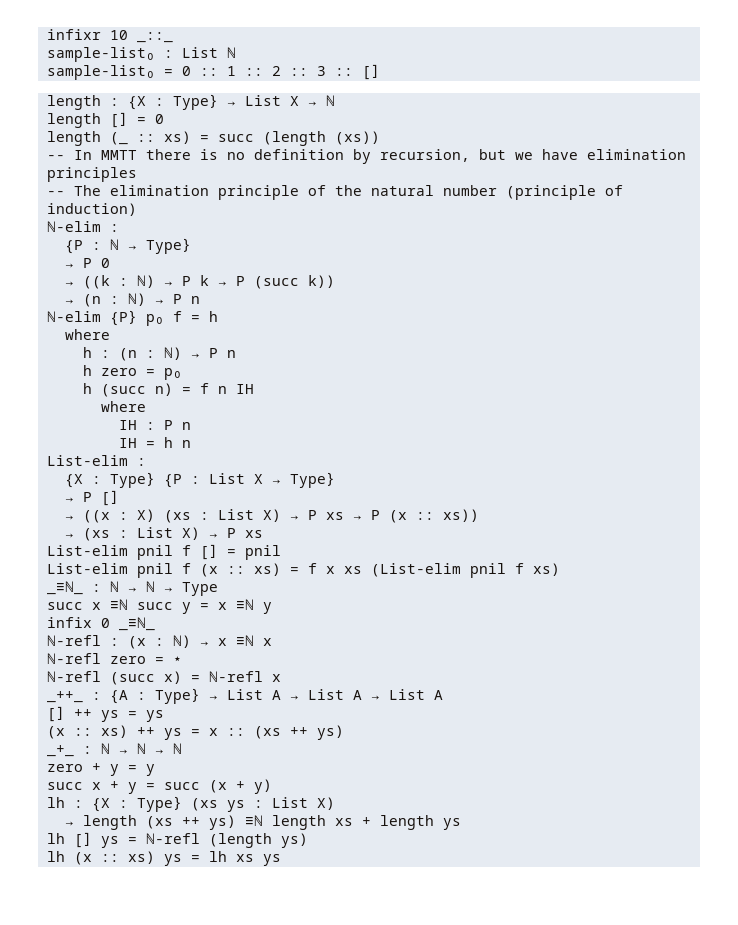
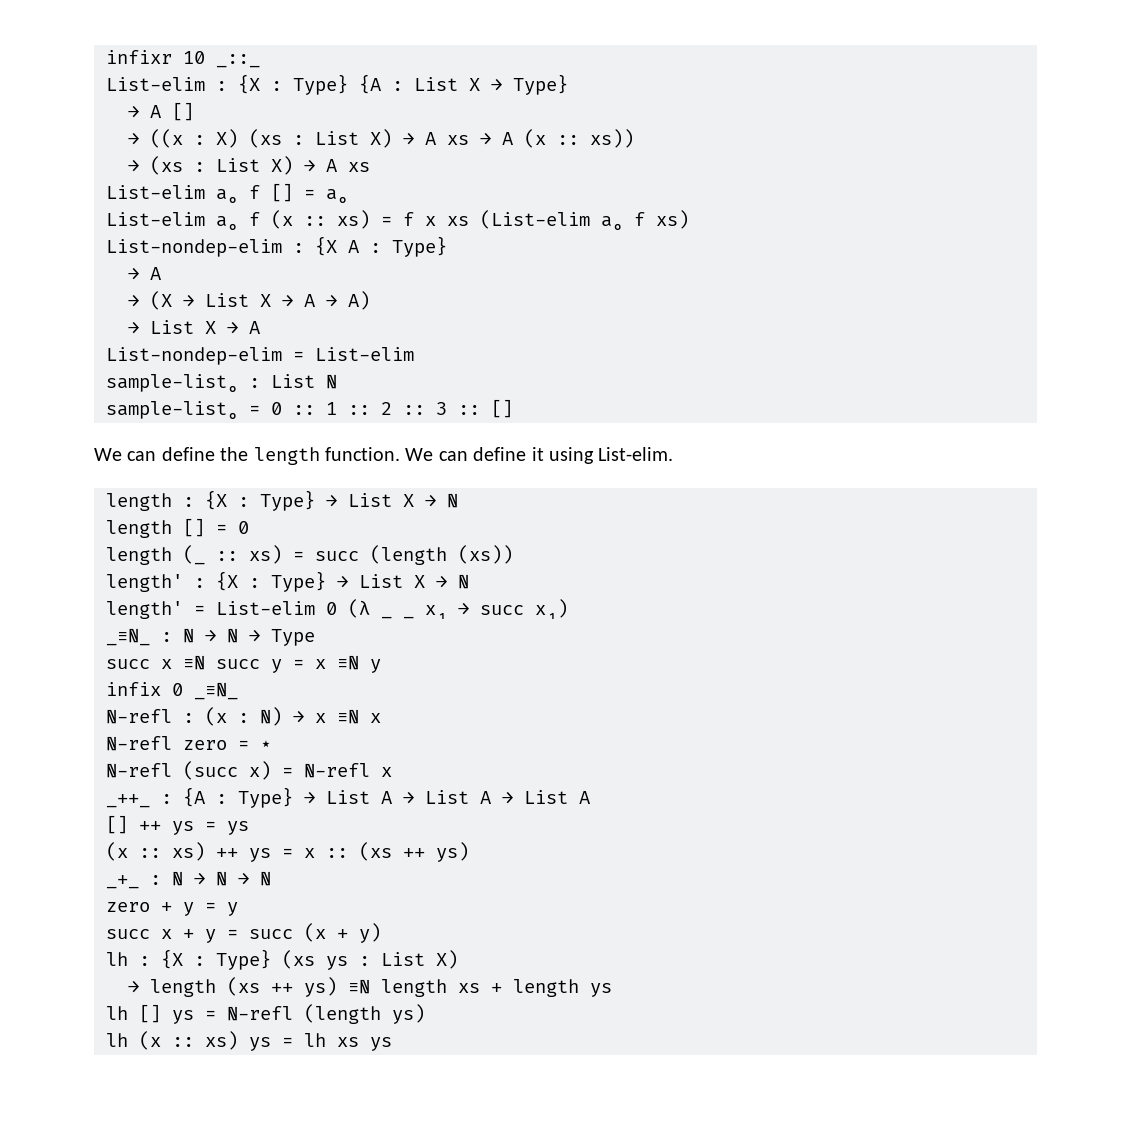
+ List-elim : {X : Type} {A : List X → Type}
+ → A []
+ → ((x : X) (xs : List X) → A xs → A (x :: xs))
+ → (xs : List X) → A xs
+ List-elim a₀ f [] = a₀
+ List-elim a₀ f (x :: xs) = f x xs (List-elim a₀ f xs)
+ List-nondep-elim : {X A : Type}
+ → A
+ → (X → List X → A → A)
+ → List X → A
+ List-nondep-elim = List-elim
+ We can define the length function. We can define it using List-elim.
- -- In MMTT there is no definition by recursion, but we have elimination principles
- -- The elimination principle of the natural number (principle of induction)
- ℕ-elim :
- {P : ℕ → Type}
- → P 0
- → ((k : ℕ) → P k → P (succ k))
- → (n : ℕ) → P n
- ℕ-elim {P} p₀ f = h
- where
- h : (n : ℕ) → P n
- h zero = p₀
- h (succ n) = f n IH
- where
- IH : P n
- IH = h n
- List-elim :
- {X : Type} {P : List X → Type}
- → P []
- → ((x : X) (xs : List X) → P xs → P (x :: xs))
- → (xs : List X) → P xs
- List-elim pnil f [] = pnil
- List-elim pnil f (x :: xs) = f x xs (List-elim pnil f xs)
+ length' : {X : Type} → List X → ℕ
+ length' = List-elim 0 (λ _ _ x₁ → succ x₁)

